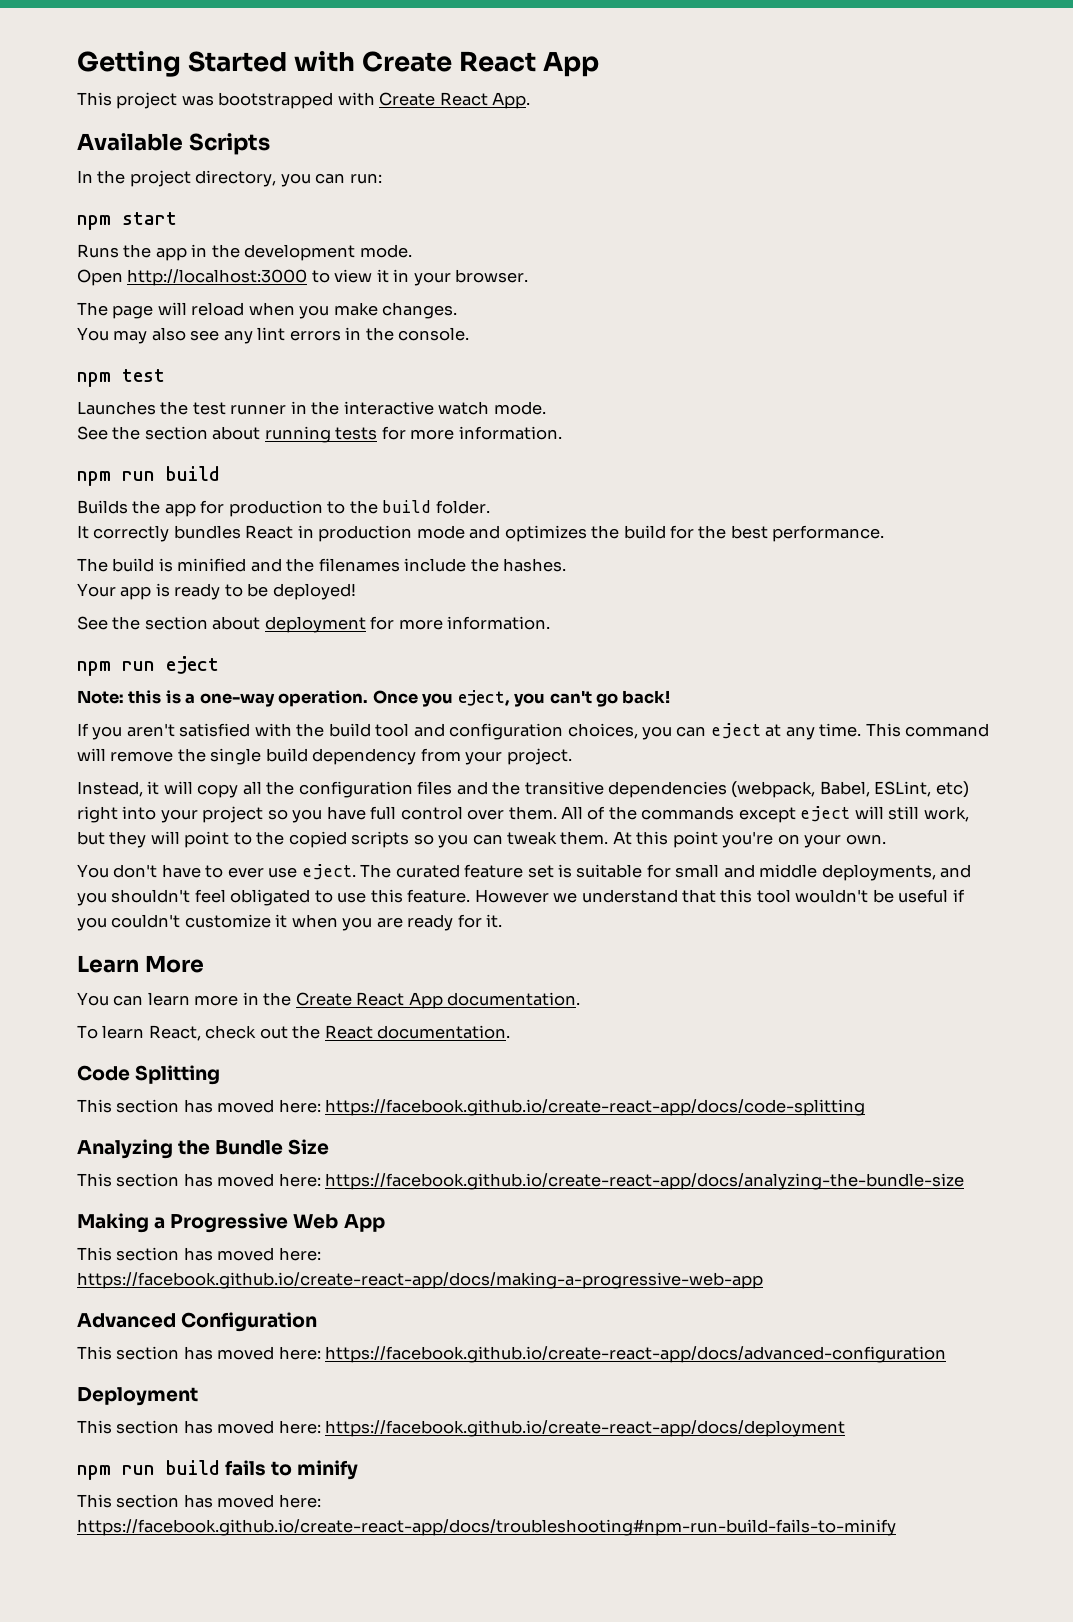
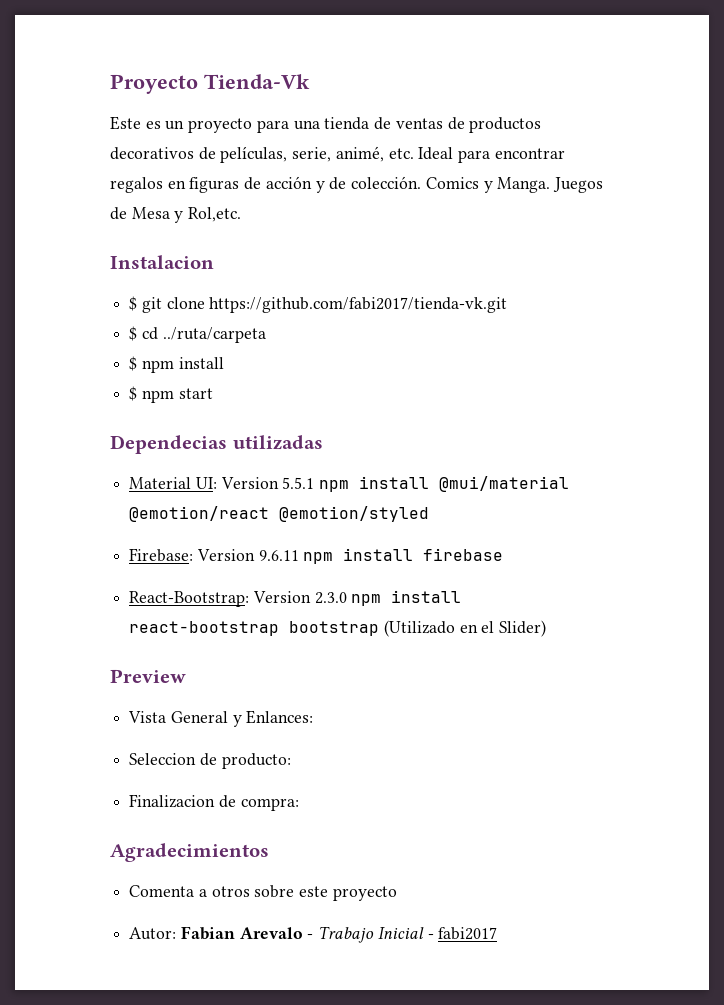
- Getting Started with Create React App
- This project was bootstrapped with Create React App.
- Available Scripts
- In the project directory, you can run:
- npm start
- Runs the app in the development mode.
- Open http://localhost:3000 to view it in your browser.
- The page will reload when you make changes.
- You may also see any lint errors in the console.
- npm test
- Launches the test runner in the interactive watch mode.
- See the section about running tests for more information.
- npm run build
- Builds the app for production to the build folder.
- It correctly bundles React in production mode and optimizes the build for the best performance.
- The build is minified and the filenames include the hashes.
- Your app is ready to be deployed!
- See the section about deployment for more information.
- npm run eject
- Note: this is a one-way operation. Once you eject, you can't go back!
- If you aren't satisfied with the build tool and configuration choices, you can eject at any time. This command will remove the single build dependency from your project.
- Instead, it will copy all the configuration files and the transitive dependencies (webpack, Babel, ESLint, etc) right into your project so you have full control over them. All of the commands except eject will still work, but they will point to the copied scripts so you can tweak them. At this point you're on your own.
- You don't have to ever use eject. The curated feature set is suitable for small and middle deployments, and you shouldn't feel obligated to use this feature. However we understand that this tool wouldn't be useful if you couldn't customize it when you are ready for it.
- Learn More
- You can learn more in the Create React App documentation.
- To learn React, check out the React documentation.
- Code Splitting
- This section has moved here: https://facebook.github.io/create-react-app/docs/code-splitting
- Analyzing the Bundle Size
- This section has moved here: https://facebook.github.io/create-react-app/docs/analyzing-the-bundle-size
- Making a Progressive Web App
- This section has moved here: https://facebook.github.io/create-react-app/docs/making-a-progressive-web-app
- Advanced Configuration
- This section has moved here: https://facebook.github.io/create-react-app/docs/advanced-configuration
- Deployment
- This section has moved here: https://facebook.github.io/create-react-app/docs/deployment
- npm run build fails to minify
- This section has moved here: https://facebook.github.io/create-react-app/docs/troubleshooting#npm-run-build-fails-to-minify
+ Proyecto Tienda-Vk
+ Este es un proyecto para una tienda de ventas de productos decorativos de películas, serie, animé, etc. Ideal para encontrar regalos en figuras de acción y de colección. Comics y Manga. Juegos de Mesa y Rol,etc.
+ Instalacion
+ $ git clone https://github.com/fabi2017/tienda-vk.git
+ $ cd ../ruta/carpeta
+ $ npm install
+ $ npm start
+ Dependecias utilizadas
+ Material UI: Version 5.5.1 npm install @mui/material @emotion/react @emotion/styled
+ Firebase: Version 9.6.11 npm install firebase
+ React-Bootstrap: Version 2.3.0 npm install react-bootstrap bootstrap (Utilizado en el Slider)
+ Preview
+ Vista General y Enlances:
+ Seleccion de producto:
+ Finalizacion de compra:
+ Agradecimientos
+ Comenta a otros sobre este proyecto
+ Autor: Fabian Arevalo - Trabajo Inicial - fabi2017

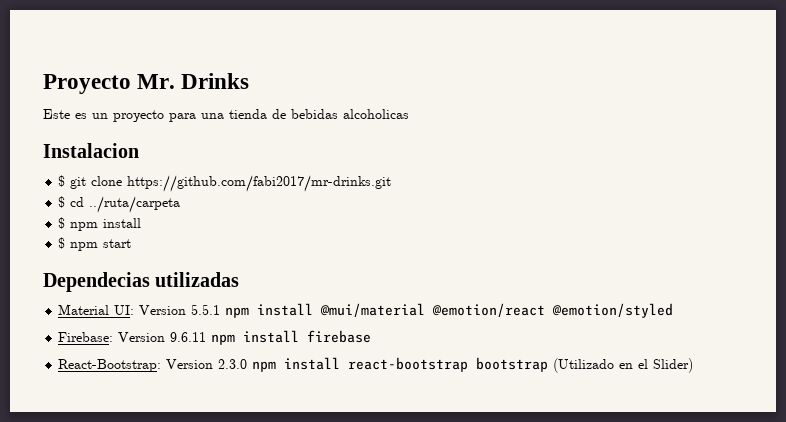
- Proyecto Tienda-Vk
+ Proyecto Mr. Drinks
- Este es un proyecto para una tienda de ventas de productos decorativos de películas, serie, animé, etc. Ideal para encontrar regalos en figuras de acción y de colección. Comics y Manga. Juegos de Mesa y Rol,etc.
+ Este es un proyecto para una tienda de bebidas alcoholicas
- $ git clone https://github.com/fabi2017/tienda-vk.git
+ $ git clone https://github.com/fabi2017/mr-drinks.git
- Preview
- Vista General y Enlances:
- Seleccion de producto:
- Finalizacion de compra:
- Agradecimientos
- Comenta a otros sobre este proyecto
- Autor: Fabian Arevalo - Trabajo Inicial - fabi2017

